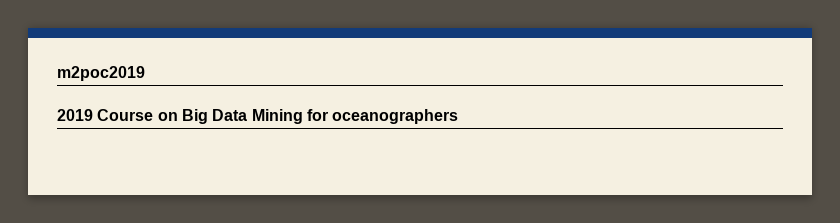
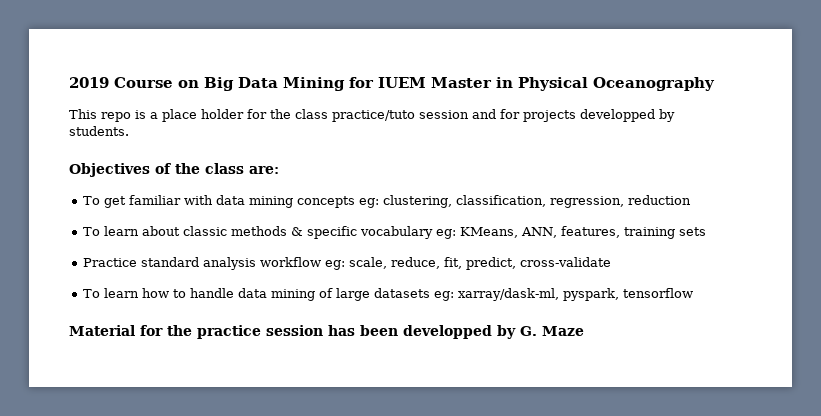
- m2poc2019
- 2019 Course on Big Data Mining for oceanographers
+ 2019 Course on Big Data Mining for IUEM Master in Physical Oceanography
+ This repo is a place holder for the class practice/tuto session and for projects developped by students.
+ Objectives of the class are:
+ To get familiar with data mining concepts eg: clustering, classification, regression, reduction
+ To learn about classic methods & specific vocabulary eg: KMeans, ANN, features, training sets
+ Practice standard analysis workflow eg: scale, reduce, fit, predict, cross-validate
+ To learn how to handle data mining of large datasets eg: xarray/dask-ml, pyspark, tensorflow
+ Material for the practice session has been developped by G. Maze

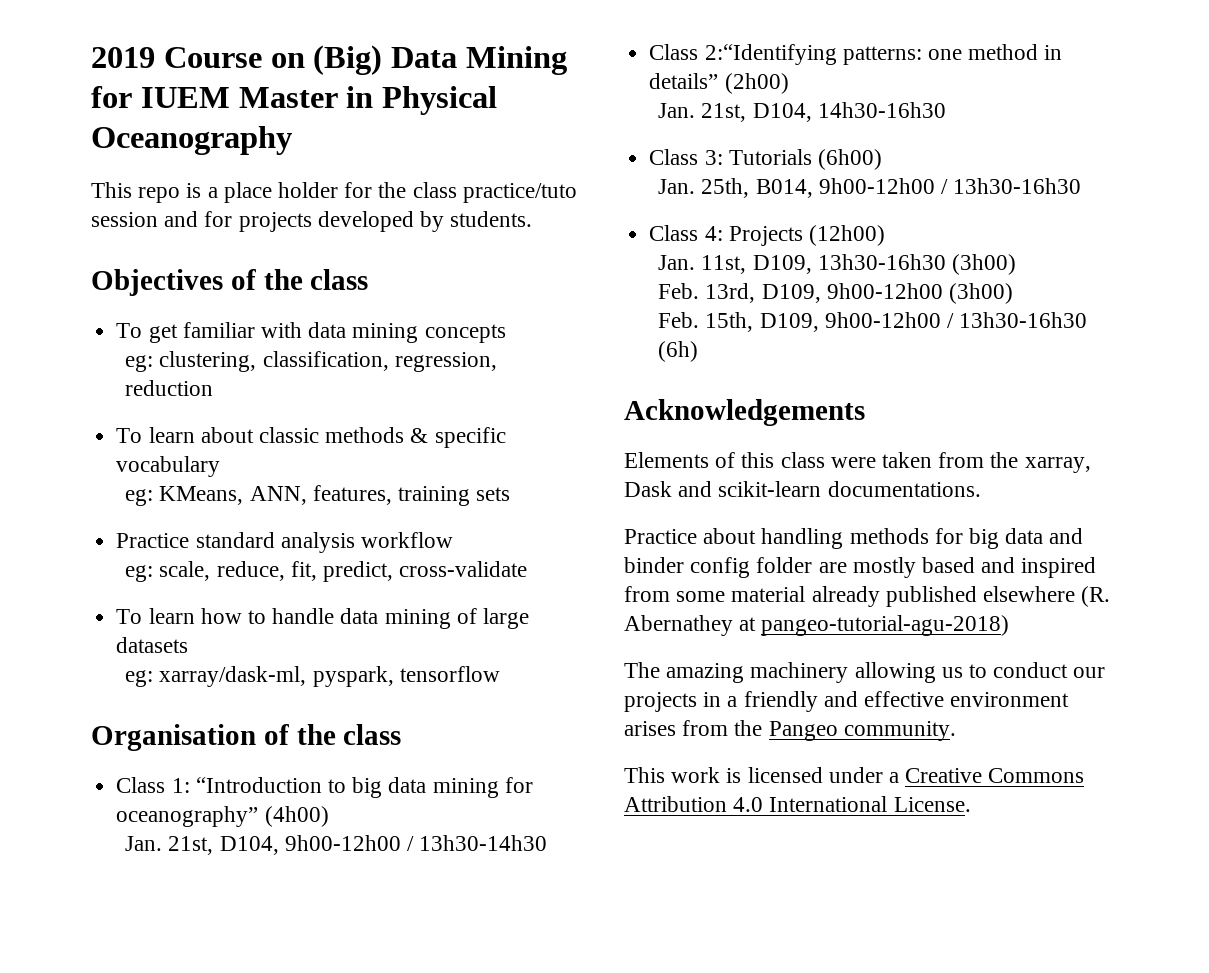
- 2019 Course on Big Data Mining for IUEM Master in Physical Oceanography
+ 2019 Course on (Big) Data Mining for IUEM Master in Physical Oceanography
- This repo is a place holder for the class practice/tuto session and for projects developped by students.
+ This repo is a place holder for the class practice/tuto session and for projects developed by students.
- Objectives of the class are:
+ Objectives of the class
- To get familiar with data mining concepts eg: clustering, classification, regression, reduction
+ To get familiar with data mining concepts
+ eg: clustering, classification, regression, reduction
- To learn about classic methods & specific vocabulary eg: KMeans, ANN, features, training sets
+ To learn about classic methods & specific vocabulary
+ eg: KMeans, ANN, features, training sets
- Practice standard analysis workflow eg: scale, reduce, fit, predict, cross-validate
+ Practice standard analysis workflow
+ eg: scale, reduce, fit, predict, cross-validate
- To learn how to handle data mining of large datasets eg: xarray/dask-ml, pyspark, tensorflow
+ To learn how to handle data mining of large datasets
+ eg: xarray/dask-ml, pyspark, tensorflow
- Material for the practice session has been developped by G. Maze
+ Organisation of the class
+ Class 1: “Introduction to big data mining for oceanography” (4h00)
+ Jan. 21st, D104, 9h00-12h00 / 13h30-14h30
+ Class 2:“Identifying patterns: one method in details” (2h00)
+ Jan. 21st, D104, 14h30-16h30
+ Class 3: Tutorials (6h00)
+ Jan. 25th, B014, 9h00-12h00 / 13h30-16h30
+ Class 4: Projects (12h00)
+ Jan. 11st, D109, 13h30-16h30 (3h00)
+ Feb. 13rd, D109, 9h00-12h00 (3h00)
+ Feb. 15th, D109, 9h00-12h00 / 13h30-16h30 (6h)
+ Acknowledgements
+ Elements of this class were taken from the xarray, Dask and scikit-learn documentations.
+ Practice about handling methods for big data and binder config folder are mostly based and inspired from some material already published elsewhere (R. Abernathey at pangeo-tutorial-agu-2018)
+ The amazing machinery allowing us to conduct our projects in a friendly and effective environment arises from the Pangeo community.
+ This work is licensed under a Creative Commons Attribution 4.0 International License.

